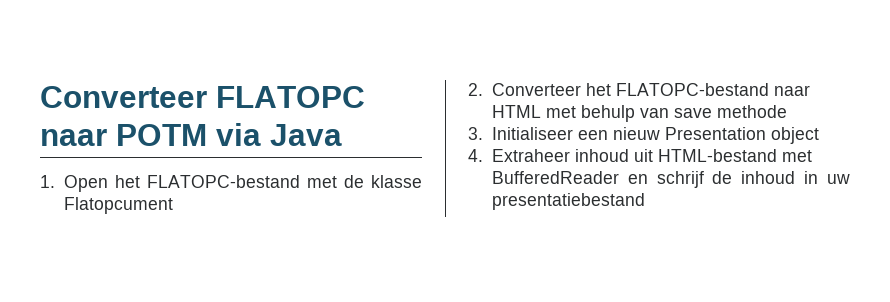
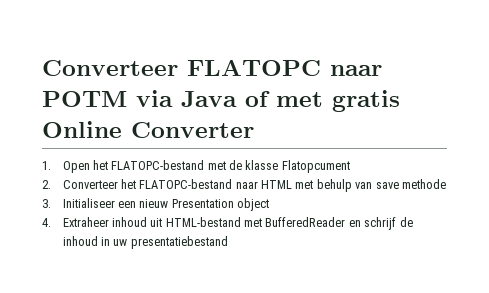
- Converteer FLATOPC naar POTM via Java
+ Converteer FLATOPC naar POTM via Java of met gratis Online Converter

